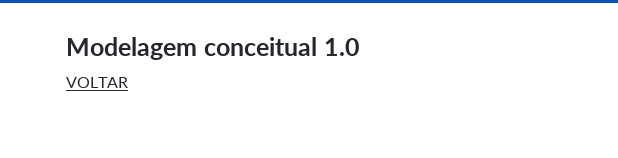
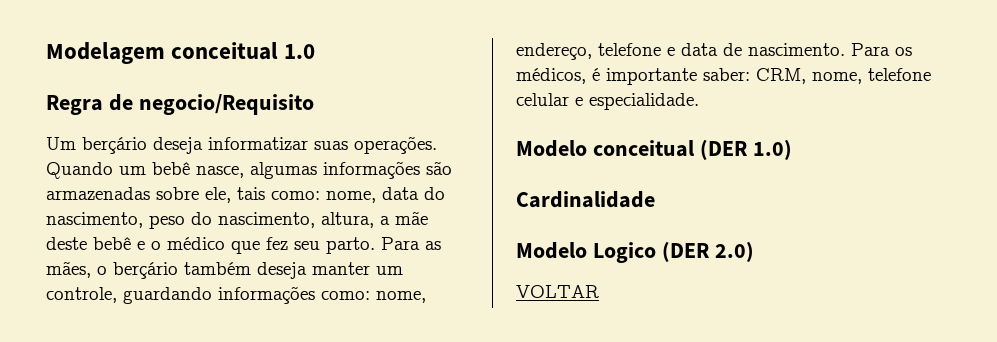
+ Regra de negocio/Requisito
+ Um berçário deseja informatizar suas operações. Quando um bebê nasce, algumas informações são armazenadas sobre ele, tais como: nome, data do nascimento, peso do nascimento, altura, a mãe deste bebê e o médico que fez seu parto. Para as mães, o berçário também deseja manter um controle, guardando informações como: nome, endereço, telefone e data de nascimento. Para os médicos, é importante saber: CRM, nome, telefone celular e especialidade.
+ Modelo conceitual (DER 1.0)
+ Cardinalidade
+ Modelo Logico (DER 2.0)

